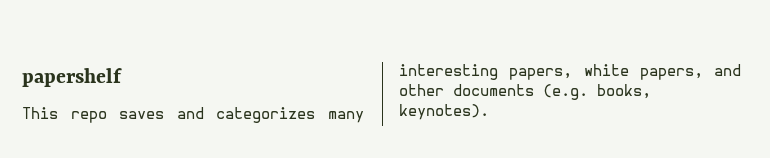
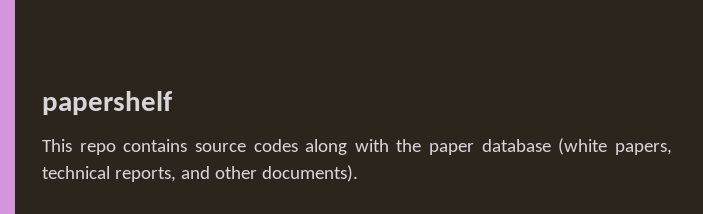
- This repo saves and categorizes many interesting papers, white papers, and other documents (e.g. books, keynotes).
+ This repo contains source codes along with the paper database (white papers, technical reports, and other documents).

